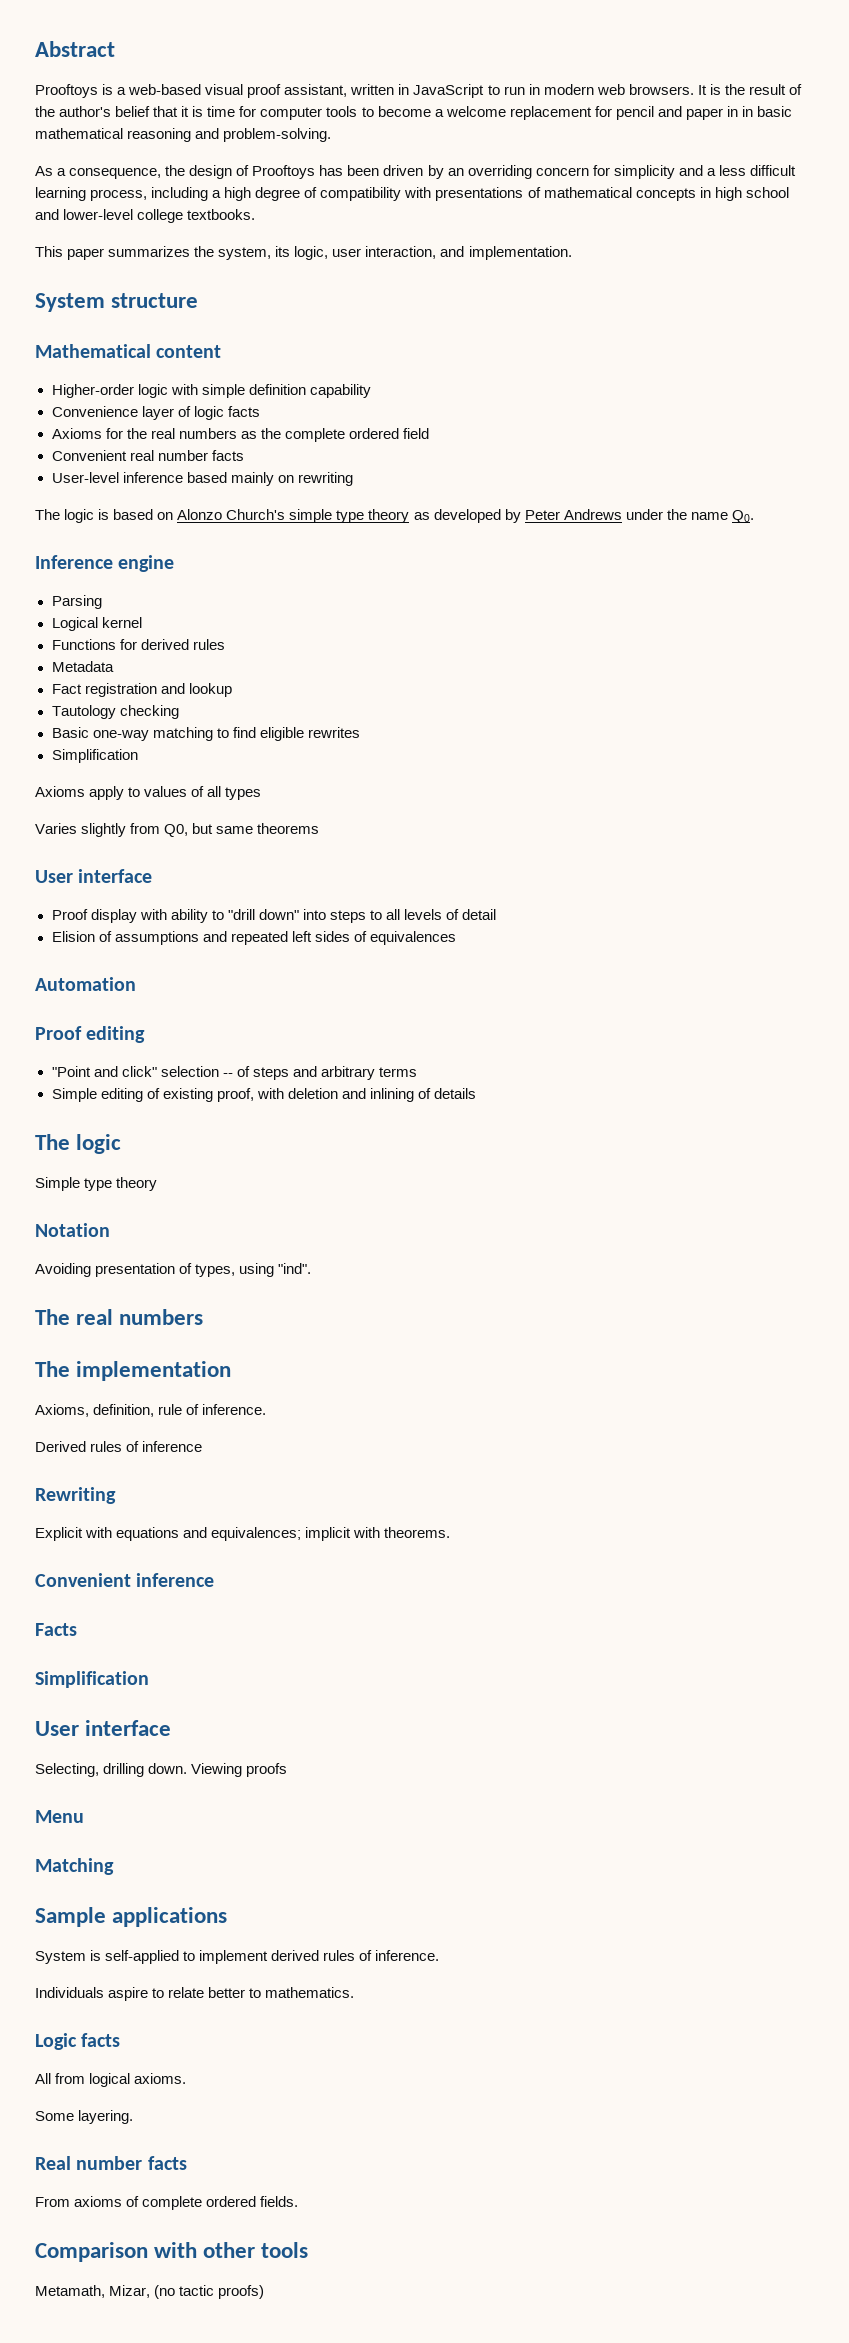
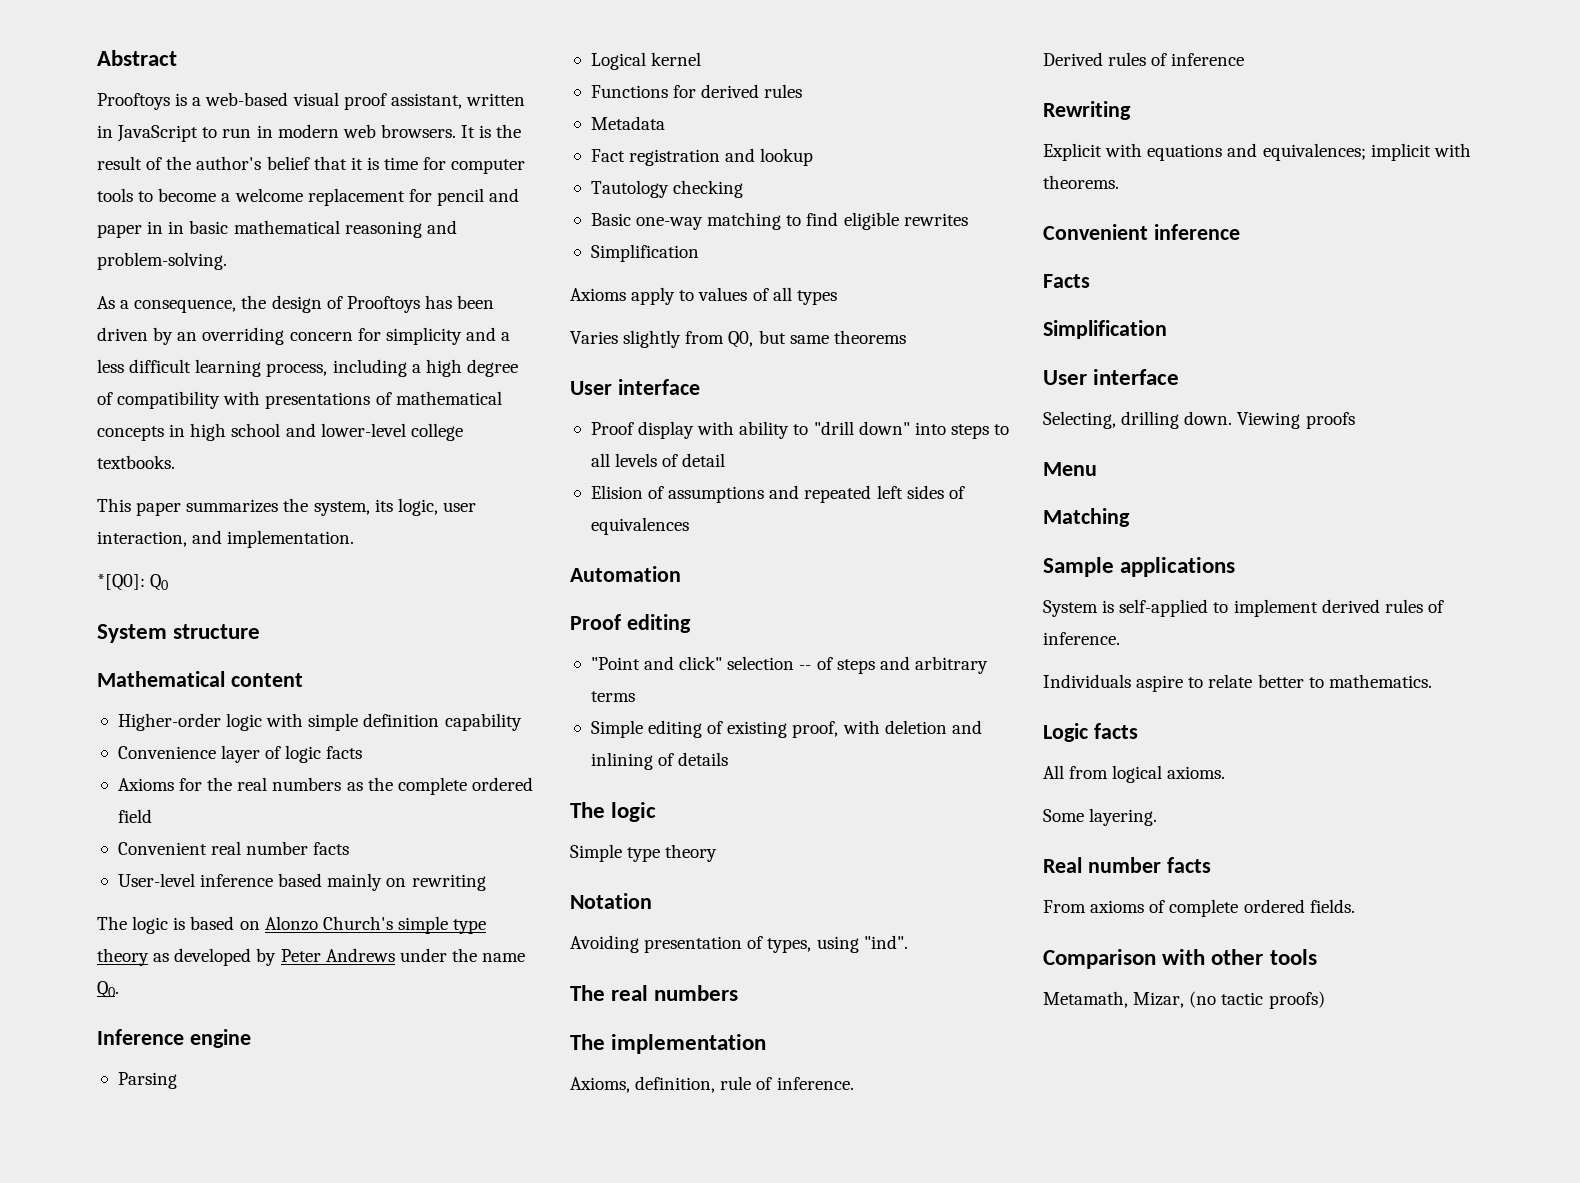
+ *[Q0]: Q0

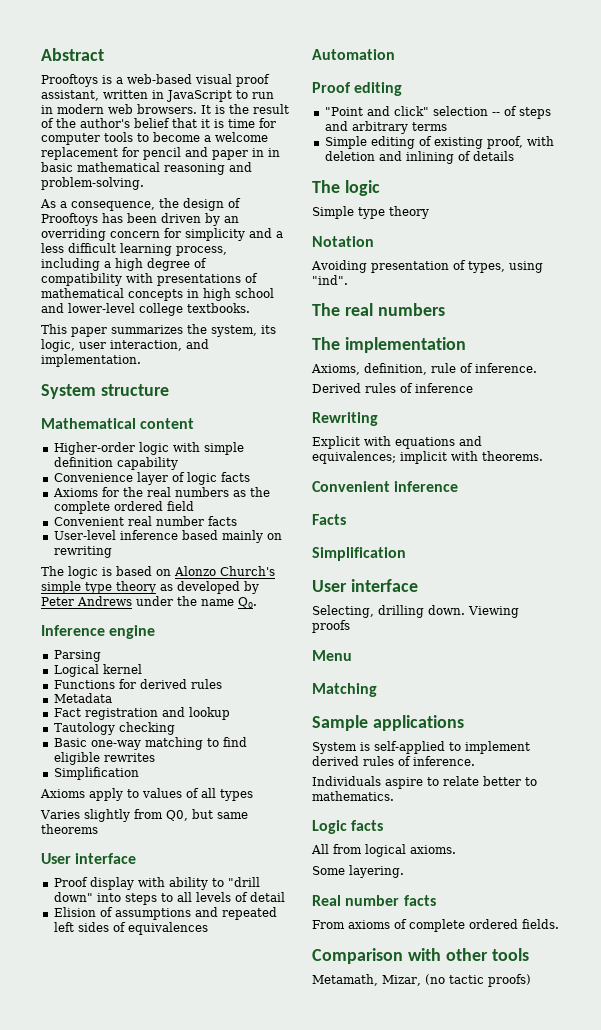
- *[Q0]: Q0

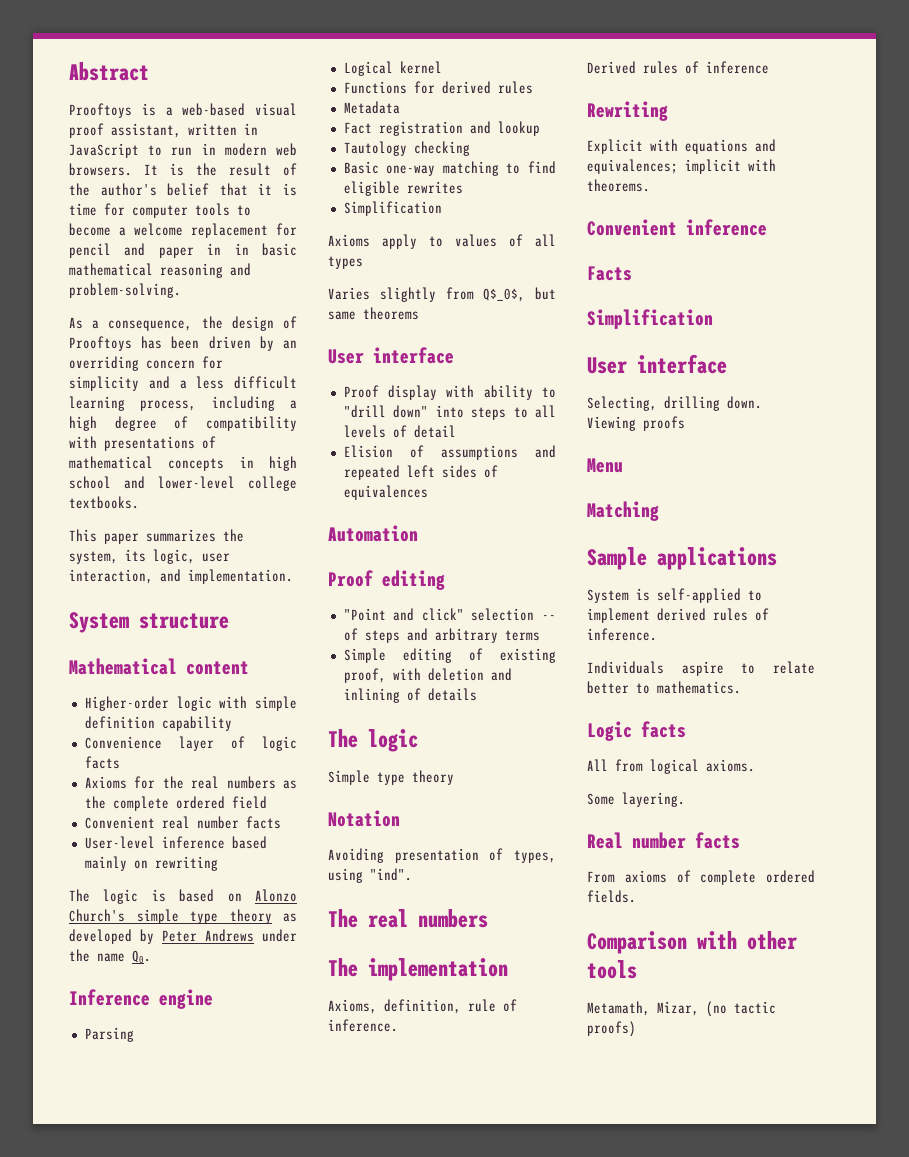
- Varies slightly from Q0, but same theorems
+ Varies slightly from Q$_0$, but same theorems

